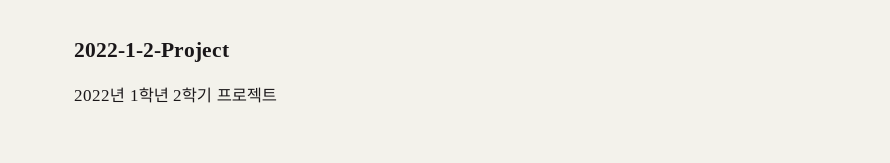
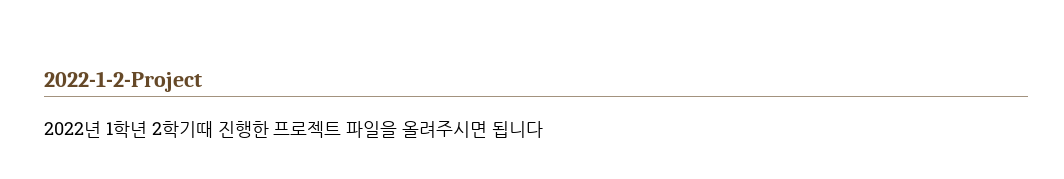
- 2022년 1학년 2학기 프로젝트
+ 2022년 1학년 2학기때 진행한 프로젝트 파일을 올려주시면 됩니다

